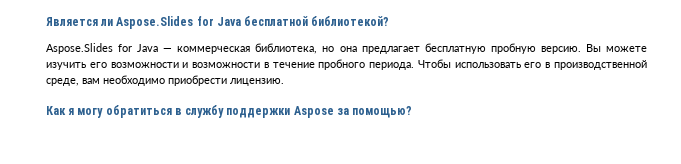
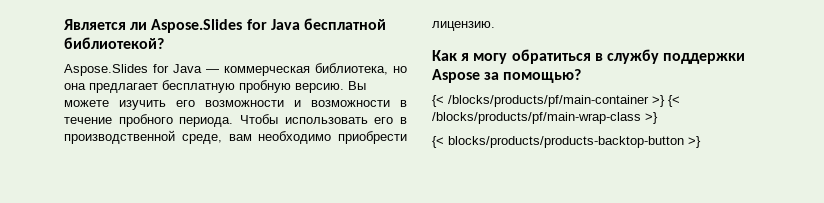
+ {< /blocks/products/pf/main-container >} {< /blocks/products/pf/main-wrap-class >}
+ {< blocks/products/products-backtop-button >}

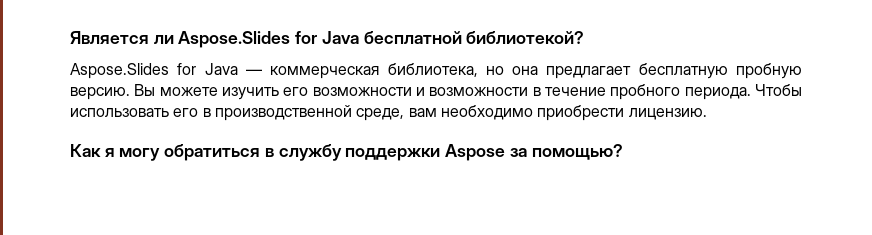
- {< /blocks/products/pf/main-container >} {< /blocks/products/pf/main-wrap-class >}
- {< blocks/products/products-backtop-button >}

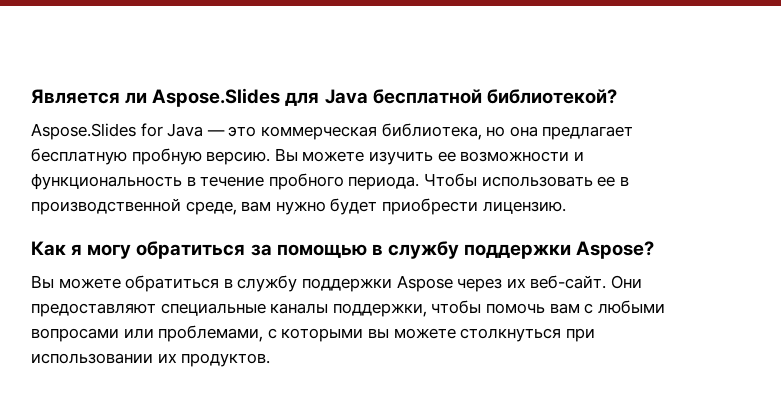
- Является ли Aspose.Slides for Java бесплатной библиотекой?
+ Является ли Aspose.Slides для Java бесплатной библиотекой?
- Aspose.Slides for Java — коммерческая библиотека, но она предлагает бесплатную пробную версию.
+ Aspose.Slides for Java — это коммерческая библиотека, но она предлагает бесплатную пробную версию.
- Вы можете изучить его возможности и возможности в течение пробного периода.
+ Вы можете изучить ее возможности и функциональность в течение пробного периода.
- Чтобы использовать его в производственной среде, вам необходимо приобрести лицензию.
+ Чтобы использовать ее в производственной среде, вам нужно будет приобрести лицензию.
- Как я могу обратиться в службу поддержки Aspose за помощью?
+ Как я могу обратиться за помощью в службу поддержки Aspose?
+ Вы можете обратиться в службу поддержки Aspose через их веб-сайт. Они предоставляют специальные каналы поддержки, чтобы помочь вам с любыми вопросами или проблемами, с которыми вы можете столкнуться при использовании их продуктов.

